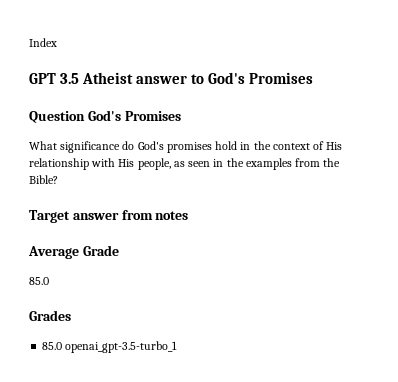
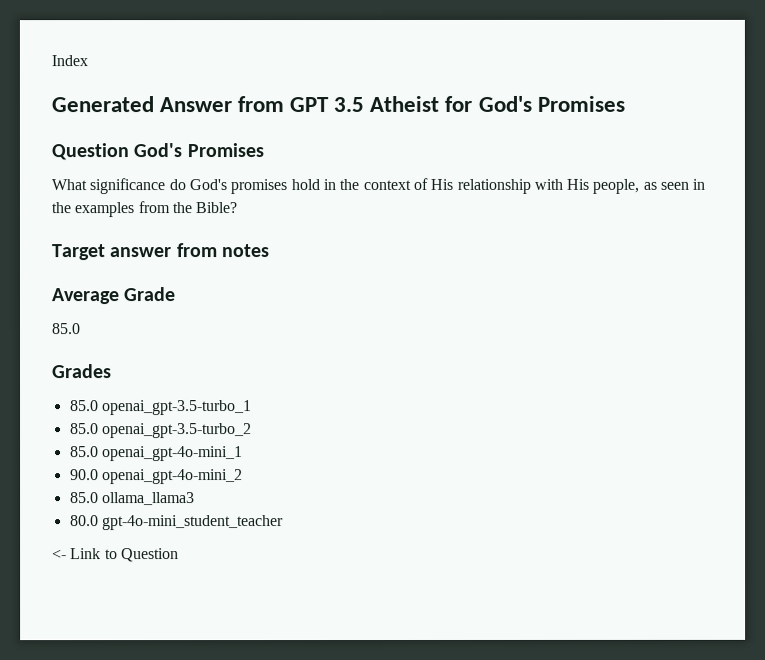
- GPT 3.5 Atheist answer to God's Promises
+ Generated Answer from GPT 3.5 Atheist for God's Promises
+ 85.0 openai_gpt-3.5-turbo_2
+ 85.0 openai_gpt-4o-mini_1
+ 90.0 openai_gpt-4o-mini_2
+ 85.0 ollama_llama3
+ 80.0 gpt-4o-mini_student_teacher
+ <- Link to Question

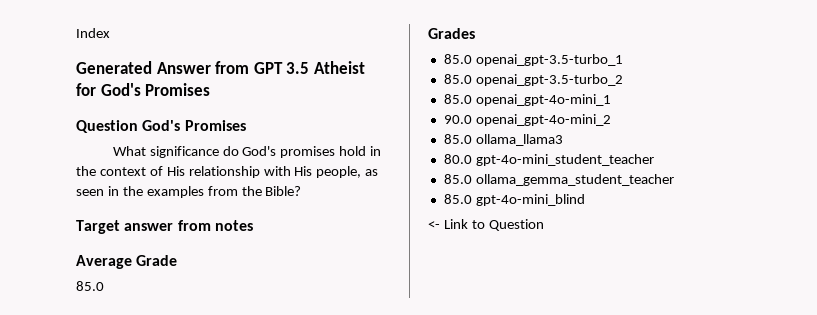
+ 85.0 ollama_gemma_student_teacher
+ 85.0 gpt-4o-mini_blind

